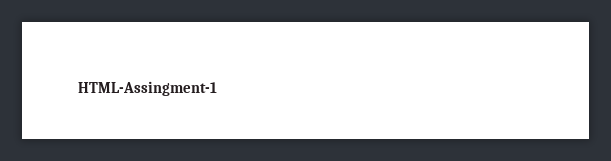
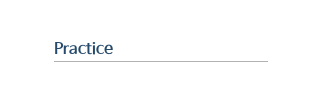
- HTML-Assingment-1
+ Practice

